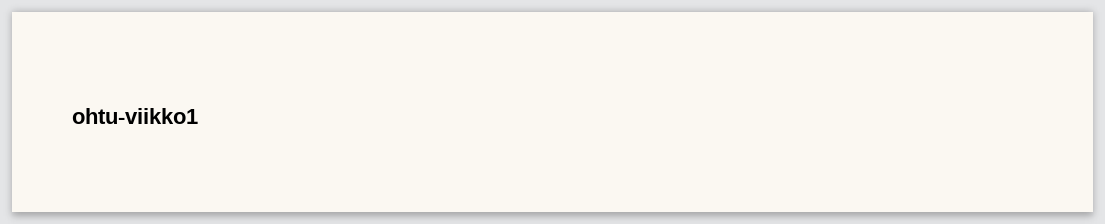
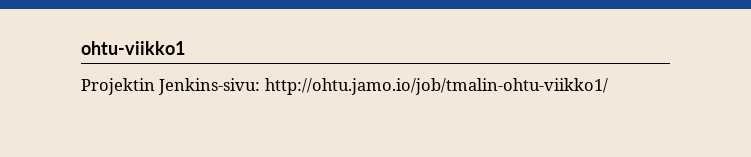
+ Projektin Jenkins-sivu: http://ohtu.jamo.io/job/tmalin-ohtu-viikko1/

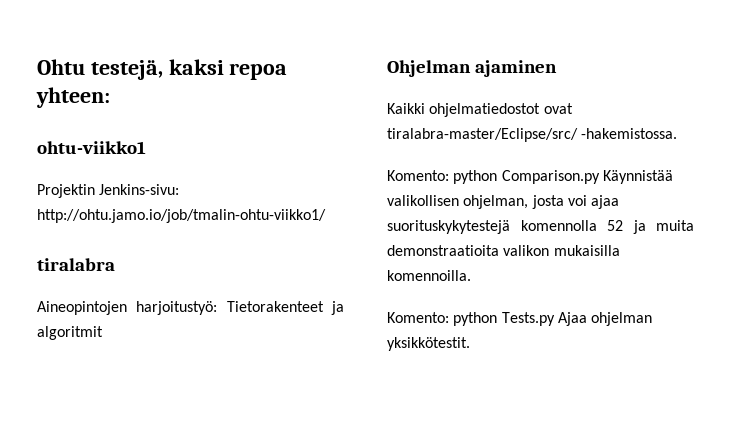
+ Ohtu testejä, kaksi repoa yhteen:
+ tiralabra
+ Aineopintojen harjoitustyö: Tietorakenteet ja algoritmit
+ Ohjelman ajaminen
+ Kaikki ohjelmatiedostot ovat tiralabra-master/Eclipse/src/ -hakemistossa.
+ Komento: python Comparison.py Käynnistää valikollisen ohjelman, josta voi ajaa suorituskykytestejä komennolla 52 ja muita demonstraatioita valikon mukaisilla komennoilla.
+ Komento: python Tests.py Ajaa ohjelman yksikkötestit.

